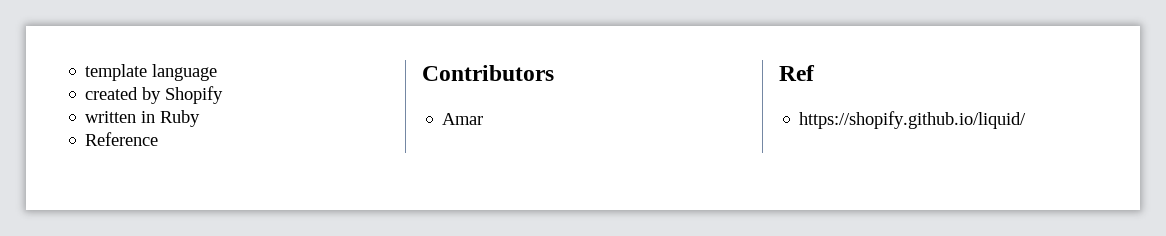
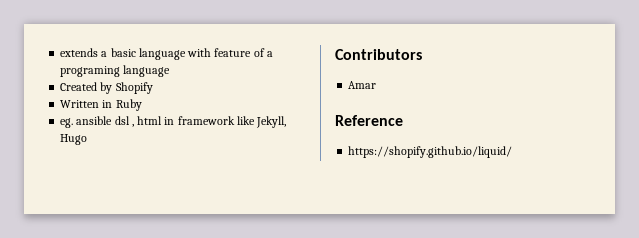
- template language
+ extends a basic language with feature of a programing language
- created by Shopify
+ Created by Shopify
- written in Ruby
+ Written in Ruby
- Reference
+ eg. ansible dsl , html in framework like Jekyll, Hugo
- Ref
+ Reference

